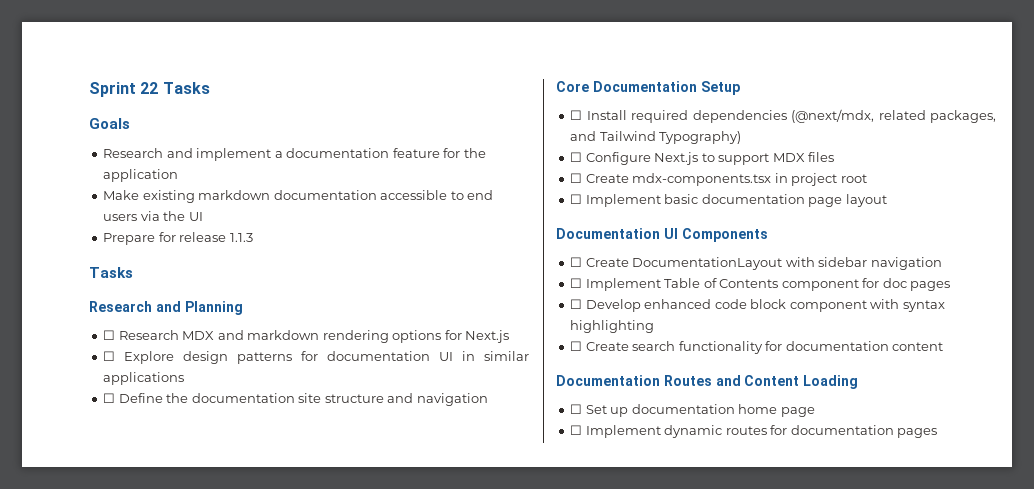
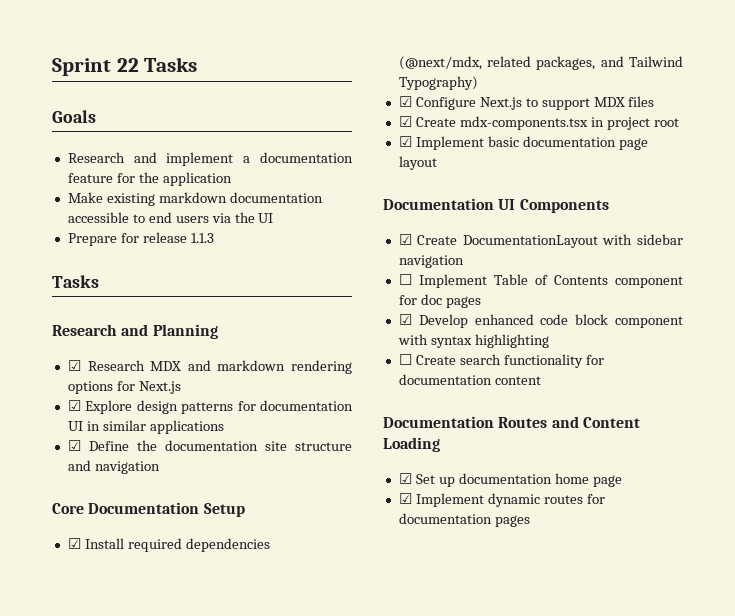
- ☐ Research MDX and markdown rendering options for Next.js
+ ☑ Research MDX and markdown rendering options for Next.js
- ☐ Explore design patterns for documentation UI in similar applications
+ ☑ Explore design patterns for documentation UI in similar applications
- ☐ Define the documentation site structure and navigation
+ ☑ Define the documentation site structure and navigation
- ☐ Install required dependencies (@next/mdx, related packages, and Tailwind Typography)
+ ☑ Install required dependencies (@next/mdx, related packages, and Tailwind Typography)
- ☐ Configure Next.js to support MDX files
+ ☑ Configure Next.js to support MDX files
- ☐ Create mdx-components.tsx in project root
+ ☑ Create mdx-components.tsx in project root
- ☐ Implement basic documentation page layout
+ ☑ Implement basic documentation page layout
- ☐ Create DocumentationLayout with sidebar navigation
+ ☑ Create DocumentationLayout with sidebar navigation
- ☐ Develop enhanced code block component with syntax highlighting
+ ☑ Develop enhanced code block component with syntax highlighting
- ☐ Set up documentation home page
+ ☑ Set up documentation home page
- ☐ Implement dynamic routes for documentation pages
+ ☑ Implement dynamic routes for documentation pages

